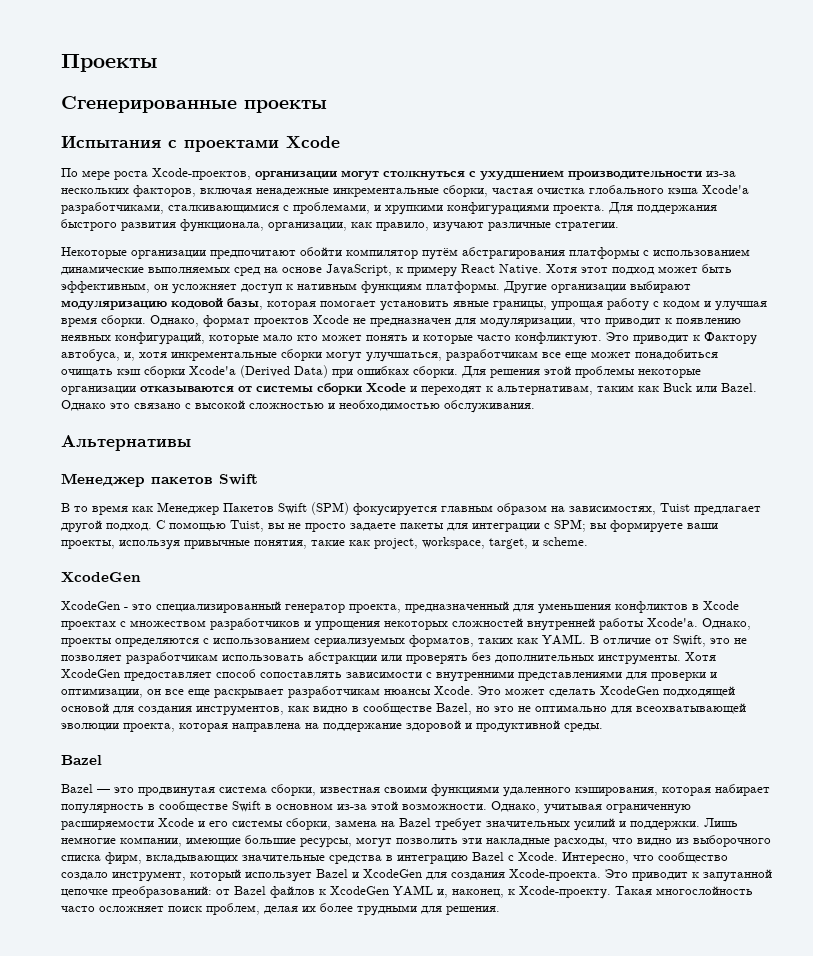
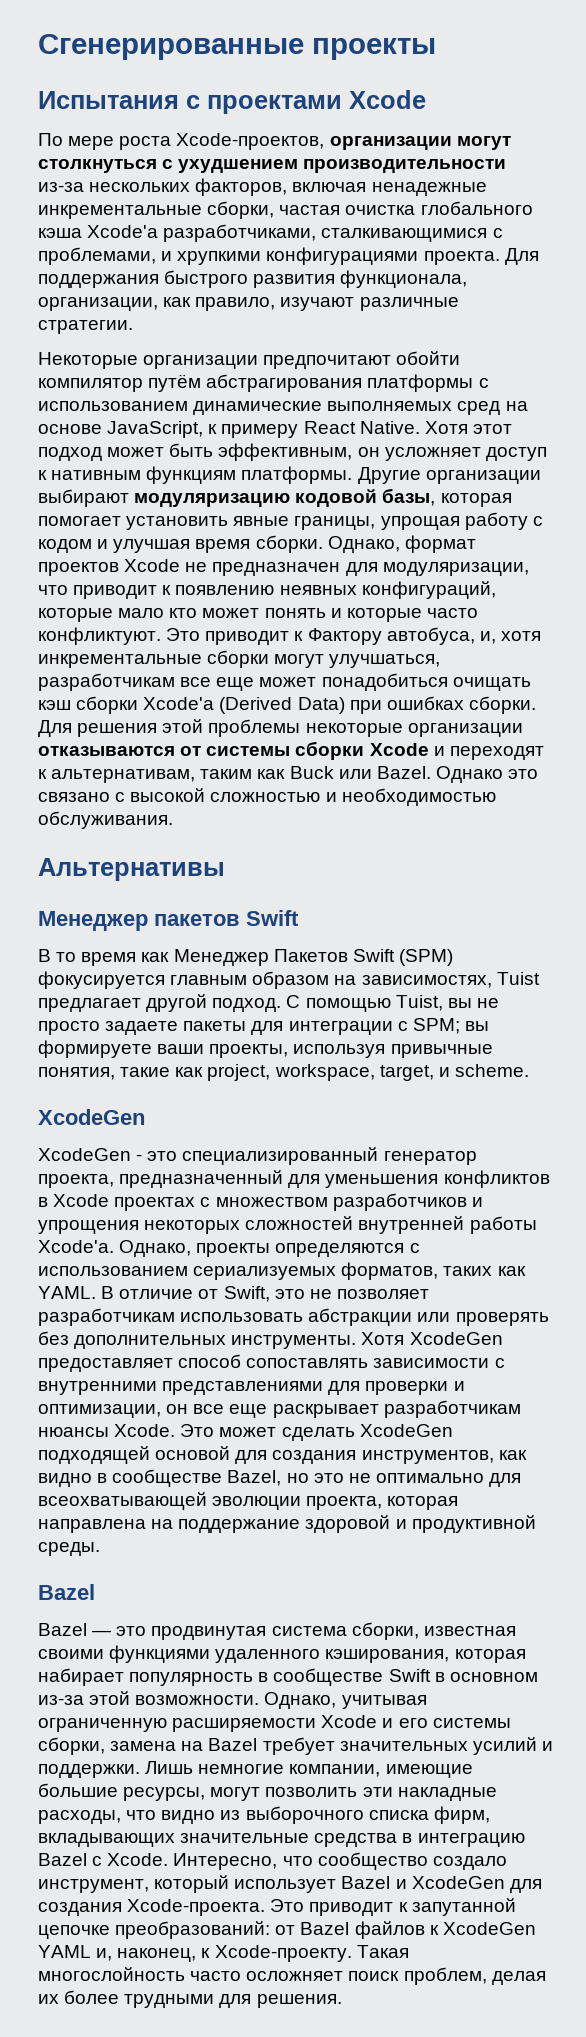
- Проекты

